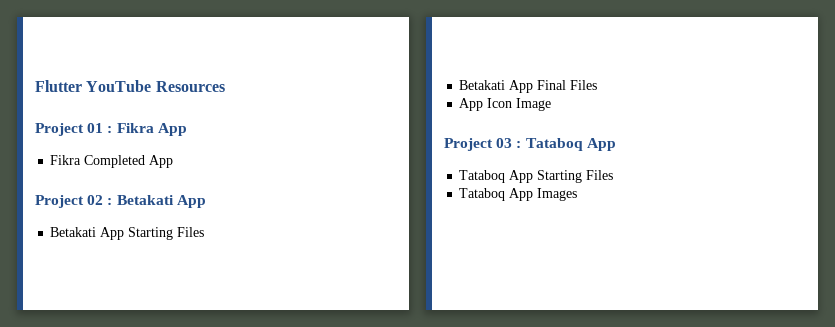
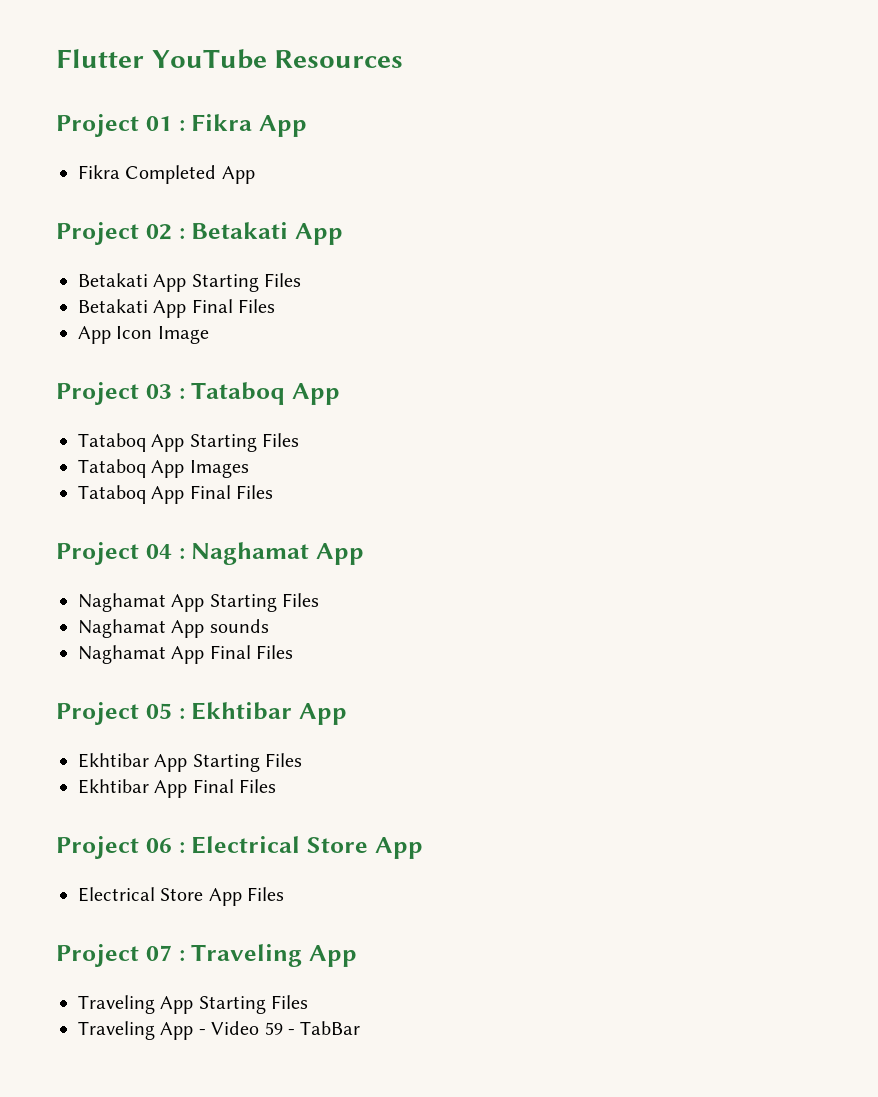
+ Tataboq App Final Files
+ Project 04 : Naghamat App
+ Naghamat App Starting Files
+ Naghamat App sounds
+ Naghamat App Final Files
+ Project 05 : Ekhtibar App
+ Ekhtibar App Starting Files
+ Ekhtibar App Final Files
+ Project 06 : Electrical Store App
+ Electrical Store App Files
+ Project 07 : Traveling App
+ Traveling App Starting Files
+ Traveling App - Video 59 - TabBar

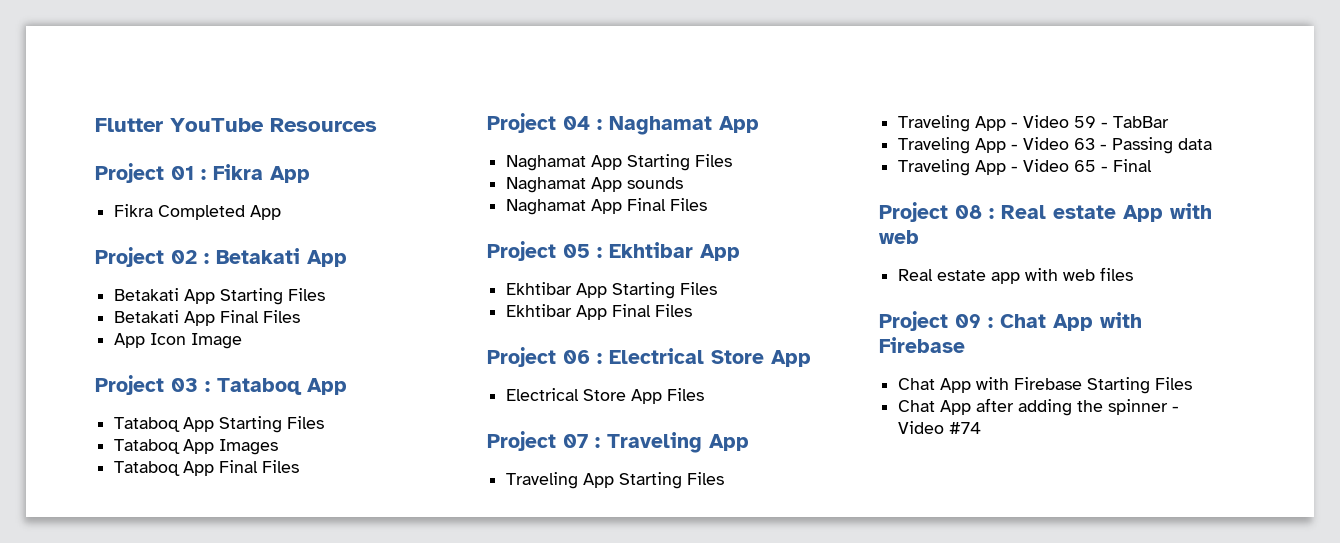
+ Traveling App - Video 63 - Passing data
+ Traveling App - Video 65 - Final
+ Project 08 : Real estate App with web
+ Real estate app with web files
+ Project 09 : Chat App with Firebase
+ Chat App with Firebase Starting Files
+ Chat App after adding the spinner - Video #74

